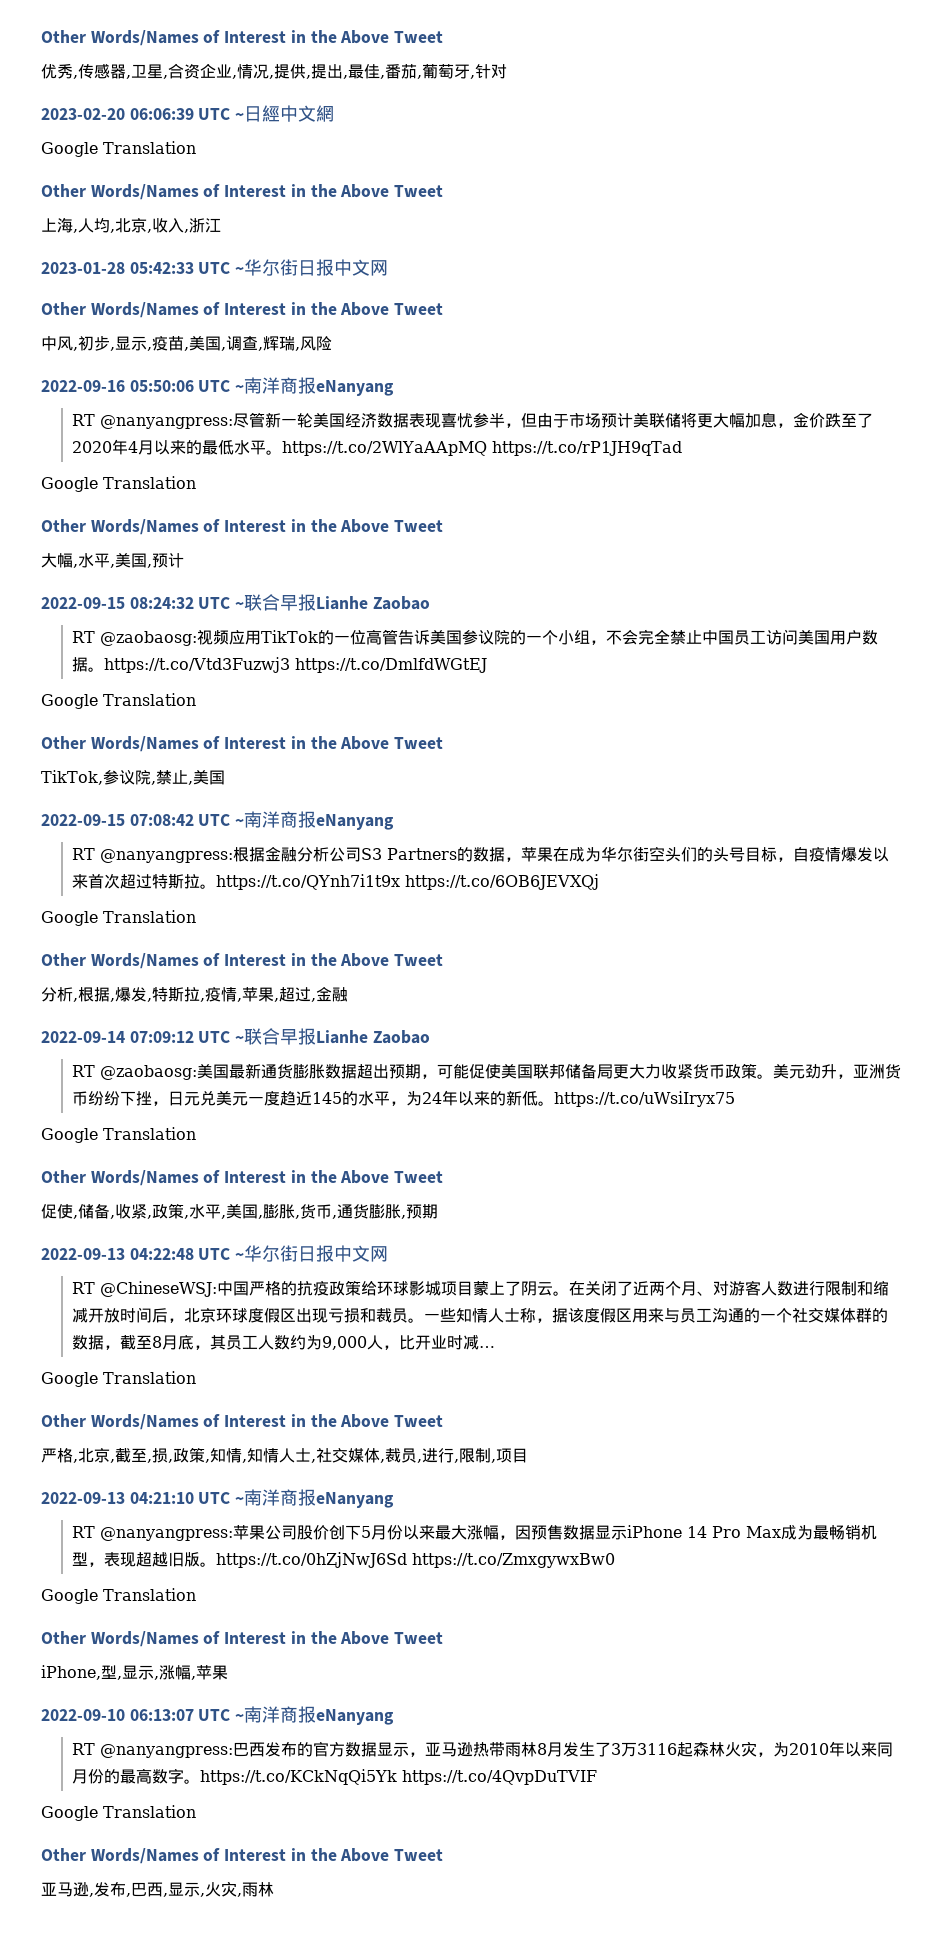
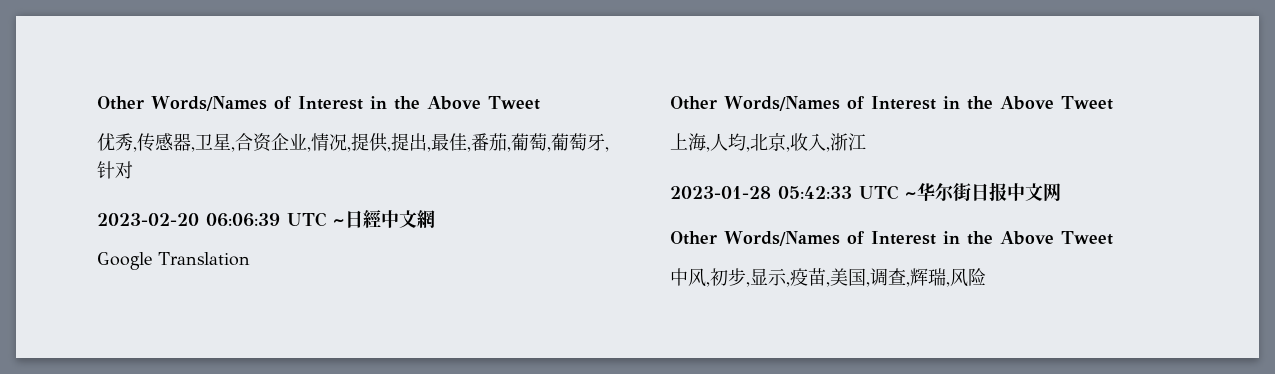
- 优秀,传感器,卫星,合资企业,情况,提供,提出,最佳,番茄,葡萄牙,针对
+ 优秀,传感器,卫星,合资企业,情况,提供,提出,最佳,番茄,葡萄,葡萄牙,针对
- 2022-09-16 05:50:06 UTC ~南洋商报eNanyang
- RT @nanyangpress:尽管新一轮美国经济数据表现喜忧参半，但由于市场预计美联储将更大幅加息，金价跌至了2020年4月以来的最低水平。https://t.co/2WlYaAApMQ https://t.co/rP1JH9qTad
- Google Translation
- Other Words/Names of Interest in the Above Tweet
- 大幅,水平,美国,预计
- 2022-09-15 08:24:32 UTC ~联合早报Lianhe Zaobao
- RT @zaobaosg:视频应用TikTok的一位高管告诉美国参议院的一个小组，不会完全禁止中国员工访问美国用户数据。https://t.co/Vtd3Fuzwj3 https://t.co/DmlfdWGtEJ
- Google Translation
- Other Words/Names of Interest in the Above Tweet
- TikTok,参议院,禁止,美国
- 2022-09-15 07:08:42 UTC ~南洋商报eNanyang
- RT @nanyangpress:根据金融分析公司S3 Partners的数据，苹果在成为华尔街空头们的头号目标，自疫情爆发以来首次超过特斯拉。https://t.co/QYnh7i1t9x https://t.co/6OB6JEVXQj
- Google Translation
- Other Words/Names of Interest in the Above Tweet
- 分析,根据,爆发,特斯拉,疫情,苹果,超过,金融
- 2022-09-14 07:09:12 UTC ~联合早报Lianhe Zaobao
- RT @zaobaosg:美国最新通货膨胀数据超出预期，可能促使美国联邦储备局更大力收紧货币政策。美元劲升，亚洲货币纷纷下挫，日元兑美元一度趋近145的水平，为24年以来的新低。https://t.co/uWsiIryx75
- Google Translation
- Other Words/Names of Interest in the Above Tweet
- 促使,储备,收紧,政策,水平,美国,膨胀,货币,通货膨胀,预期
- 2022-09-13 04:22:48 UTC ~华尔街日报中文网
- RT @ChineseWSJ:中国严格的抗疫政策给环球影城项目蒙上了阴云。在关闭了近两个月、对游客人数进行限制和缩减开放时间后，北京环球度假区出现亏损和裁员。一些知情人士称，据该度假区用来与员工沟通的一个社交媒体群的数据，截至8月底，其员工人数约为9,000人，比开业时减…
- Google Translation
- Other Words/Names of Interest in the Above Tweet
- 严格,北京,截至,损,政策,知情,知情人士,社交媒体,裁员,进行,限制,项目
- 2022-09-13 04:21:10 UTC ~南洋商报eNanyang
- RT @nanyangpress:苹果公司股价创下5月份以来最大涨幅，因预售数据显示iPhone 14 Pro Max成为最畅销机型，表现超越旧版。https://t.co/0hZjNwJ6Sd https://t.co/ZmxgywxBw0
- Google Translation
- Other Words/Names of Interest in the Above Tweet
- iPhone,型,显示,涨幅,苹果
- 2022-09-10 06:13:07 UTC ~南洋商报eNanyang
- RT @nanyangpress:巴西发布的官方数据显示，亚马逊热带雨林8月发生了3万3116起森林火灾，为2010年以来同月份的最高数字。https://t.co/KCkNqQi5Yk https://t.co/4QvpDuTVIF
- Google Translation
- Other Words/Names of Interest in the Above Tweet
- 亚马逊,发布,巴西,显示,火灾,雨林

